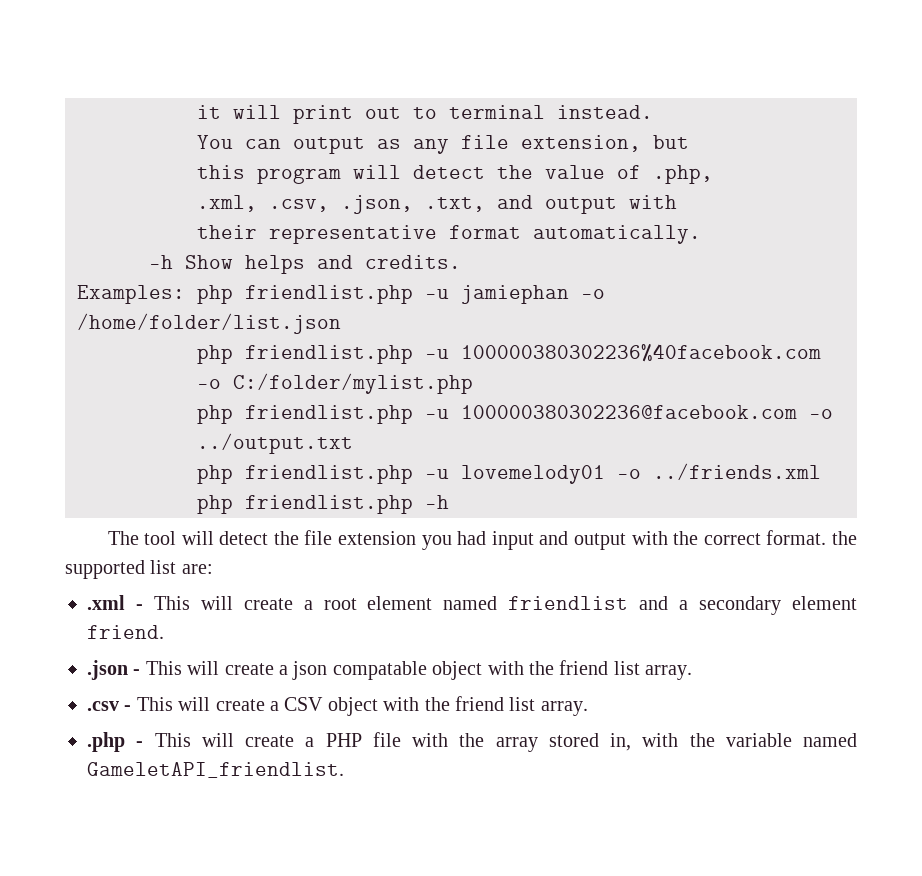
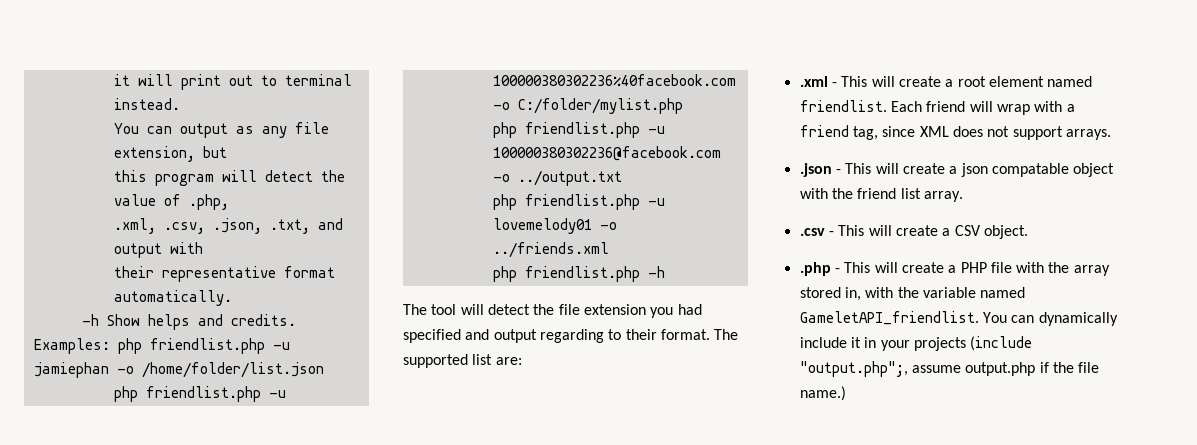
- The tool will detect the file extension you had input and output with the correct format. the supported list are:
+ The tool will detect the file extension you had specified and output regarding to their format. The supported list are:
- .xml - This will create a root element named friendlist and a secondary element friend.
+ .xml - This will create a root element named friendlist. Each friend will wrap with a friend tag, since XML does not support arrays.
- .csv - This will create a CSV object with the friend list array.
+ .csv - This will create a CSV object.
+ You can dynamically include it in your projects (include "output.php";, assume output.php if the file name.)

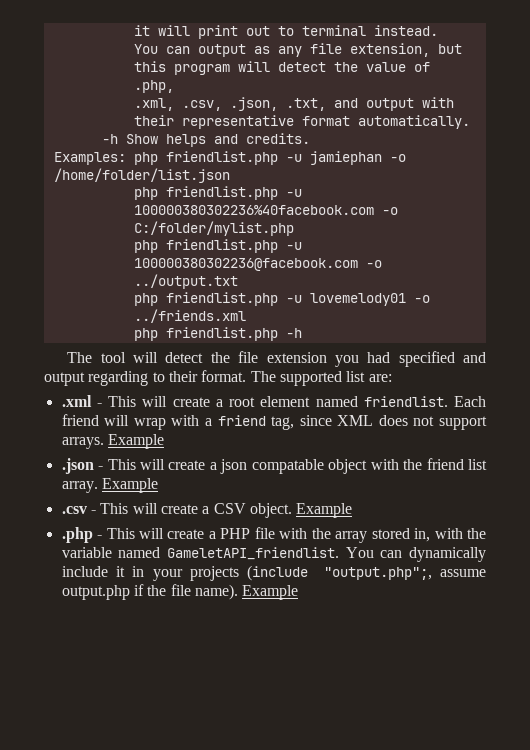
- Each friend will wrap with a friend tag, since XML does not support arrays.
+ Each friend will wrap with a friend tag, since XML does not support arrays. Example
- .json - This will create a json compatable object with the friend list array.
+ .json - This will create a json compatable object with the friend list array. Example
- .csv - This will create a CSV object.
+ .csv - This will create a CSV object. Example
- You can dynamically include it in your projects (include "output.php";, assume output.php if the file name.)
+ You can dynamically include it in your projects (include "output.php";, assume output.php if the file name). Example

